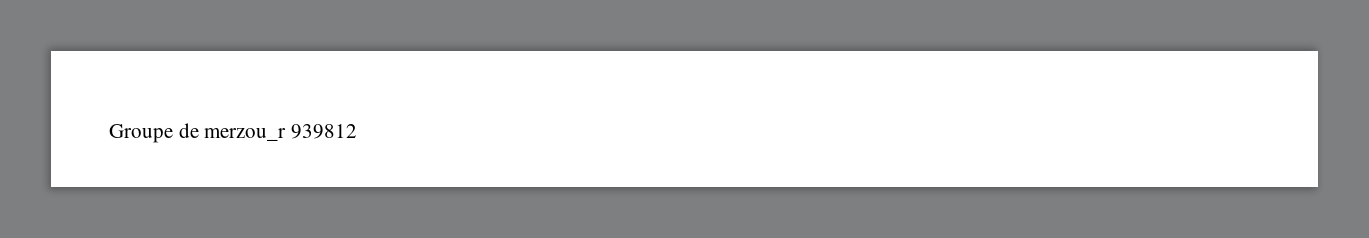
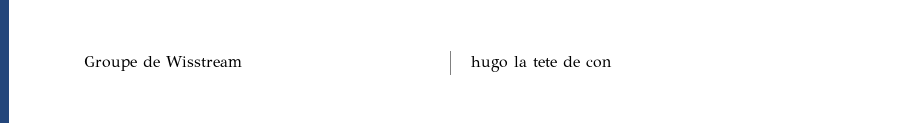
- Groupe de merzou_r 939812
+ Groupe de Wisstream
+ hugo la tete de con

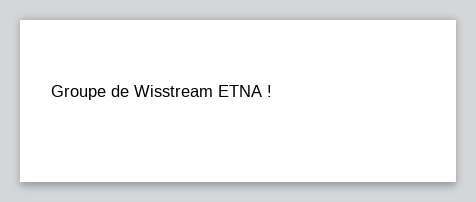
- Groupe de Wisstream
- hugo la tete de con
+ Groupe de Wisstream ETNA !

